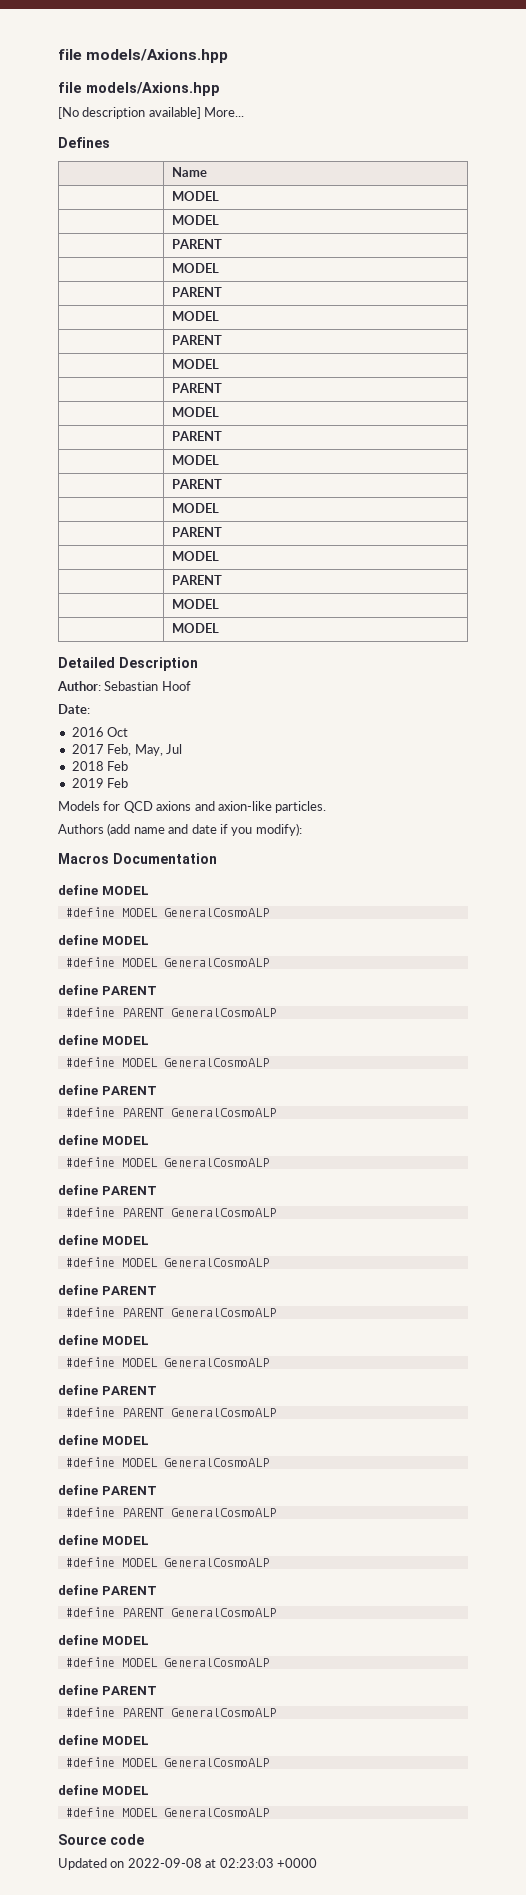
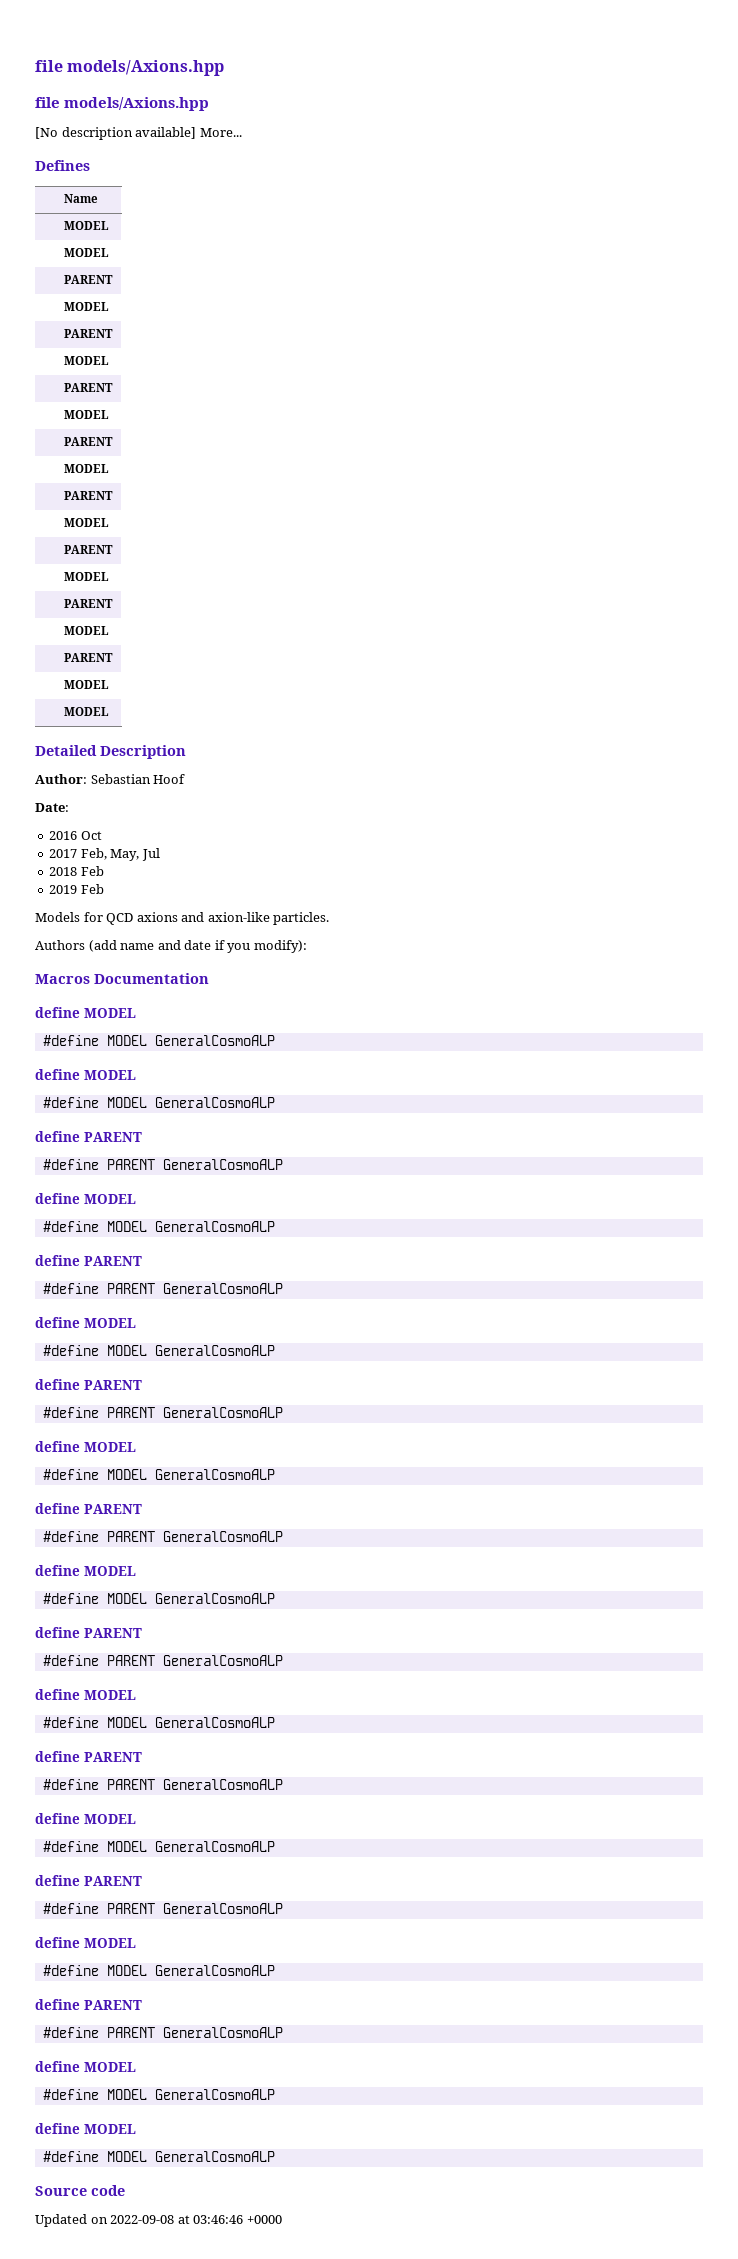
- Updated on 2022-09-08 at 02:23:03 +0000
+ Updated on 2022-09-08 at 03:46:46 +0000

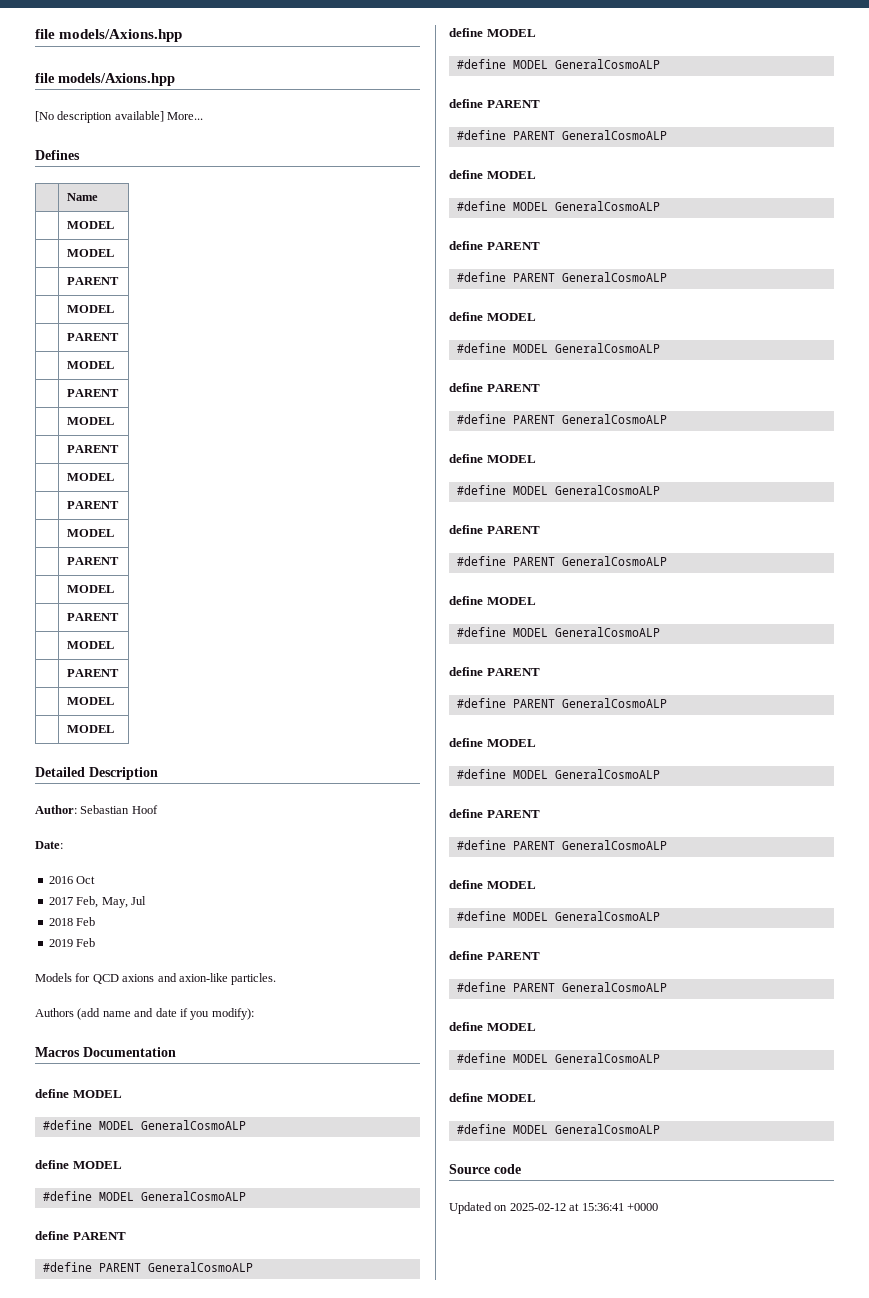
- Updated on 2022-09-08 at 03:46:46 +0000
+ Updated on 2025-02-12 at 15:36:41 +0000

